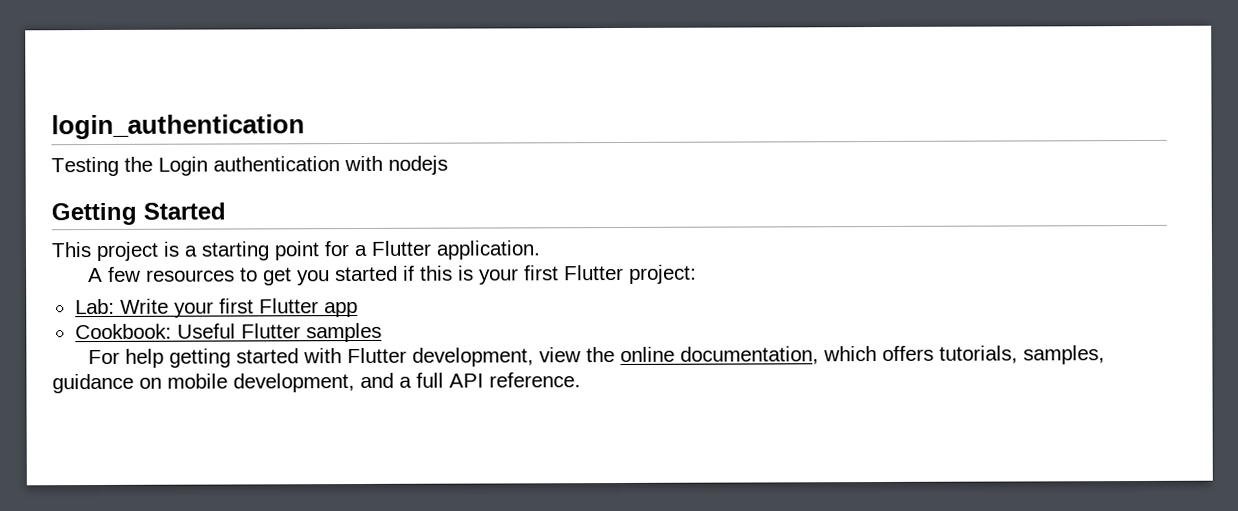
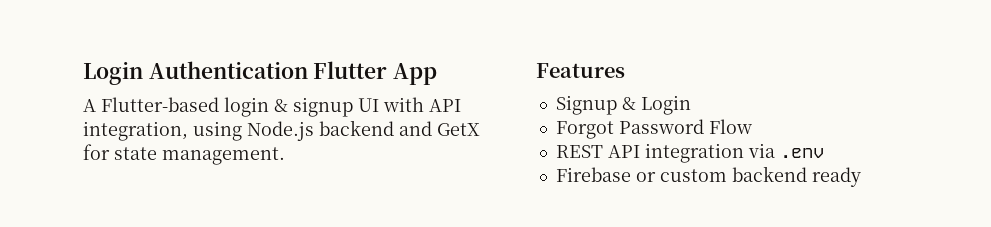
- login_authentication
- Testing the Login authentication with nodejs
- Getting Started
- This project is a starting point for a Flutter application.
- A few resources to get you started if this is your first Flutter project:
- Lab: Write your first Flutter app
- Cookbook: Useful Flutter samples
- For help getting started with Flutter development, view the online documentation, which offers tutorials, samples, guidance on mobile development, and a full API reference.
+ Login Authentication Flutter App
+ A Flutter-based login & signup UI with API integration, using Node.js backend and GetX for state management.
+ Features
+ Signup & Login
+ Forgot Password Flow
+ REST API integration via .env
+ Firebase or custom backend ready

